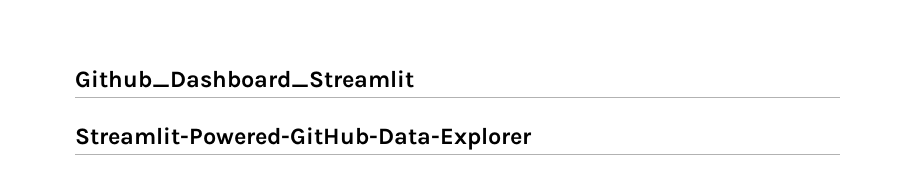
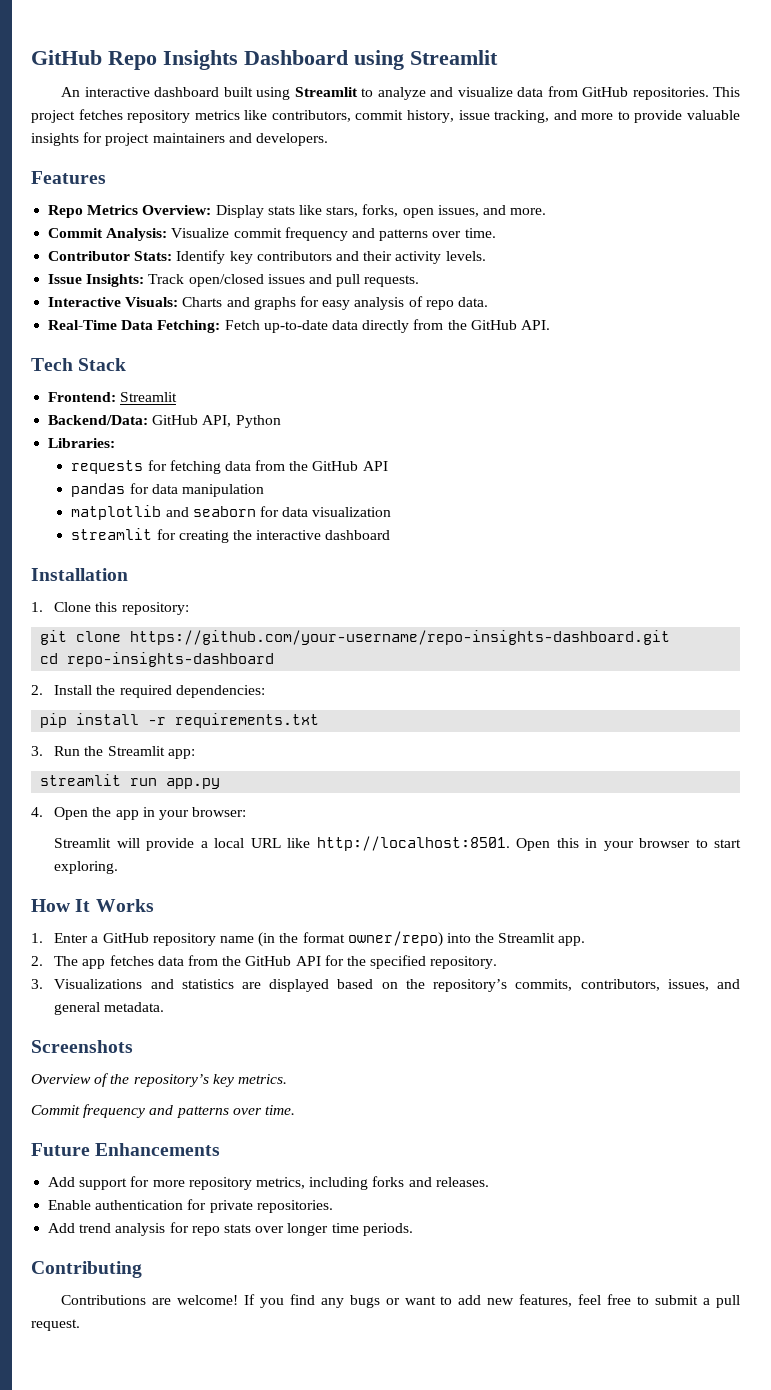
- Github_Dashboard_Streamlit
- Streamlit-Powered-GitHub-Data-Explorer
+ GitHub Repo Insights Dashboard using Streamlit
+ An interactive dashboard built using Streamlit to analyze and visualize data from GitHub repositories. This project fetches repository metrics like contributors, commit history, issue tracking, and more to provide valuable insights for project maintainers and developers.
+ Features
+ Repo Metrics Overview: Display stats like stars, forks, open issues, and more.
+ Commit Analysis: Visualize commit frequency and patterns over time.
+ Contributor Stats: Identify key contributors and their activity levels.
+ Issue Insights: Track open/closed issues and pull requests.
+ Interactive Visuals: Charts and graphs for easy analysis of repo data.
+ Real-Time Data Fetching: Fetch up-to-date data directly from the GitHub API.
+ Tech Stack
+ Frontend: Streamlit
+ Backend/Data: GitHub API, Python
+ Libraries:
+ requests for fetching data from the GitHub API
+ pandas for data manipulation
+ matplotlib and seaborn for data visualization
+ streamlit for creating the interactive dashboard
+ Installation
+ 1. Clone this repository:
+ git clone https://github.com/your-username/repo-insights-dashboard.git
+ cd repo-insights-dashboard
+ 2. Install the required dependencies:
+ pip install -r requirements.txt
+ 3. Run the Streamlit app:
+ streamlit run app.py
+ 4. Open the app in your browser:
+ Streamlit will provide a local URL like http://localhost:8501. Open this in your browser to start exploring.
+ How It Works
+ 1. Enter a GitHub repository name (in the format owner/repo) into the Streamlit app.
+ 2. The app fetches data from the GitHub API for the specified repository.
+ 3. Visualizations and statistics are displayed based on the repository’s commits, contributors, issues, and general metadata.
+ Screenshots
+ Overview of the repository’s key metrics.
+ Commit frequency and patterns over time.
+ Future Enhancements
+ Add support for more repository metrics, including forks and releases.
+ Enable authentication for private repositories.
+ Add trend analysis for repo stats over longer time periods.
+ Contributing
+ Contributions are welcome! If you find any bugs or want to add new features, feel free to submit a pull request.

